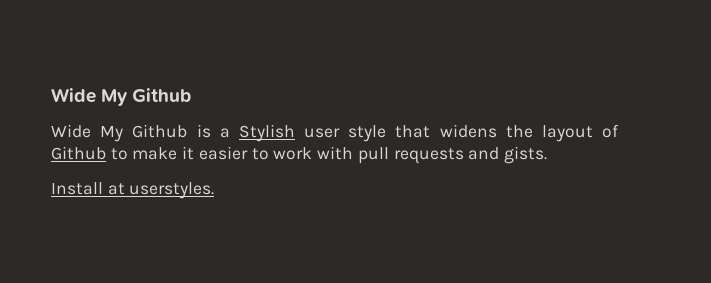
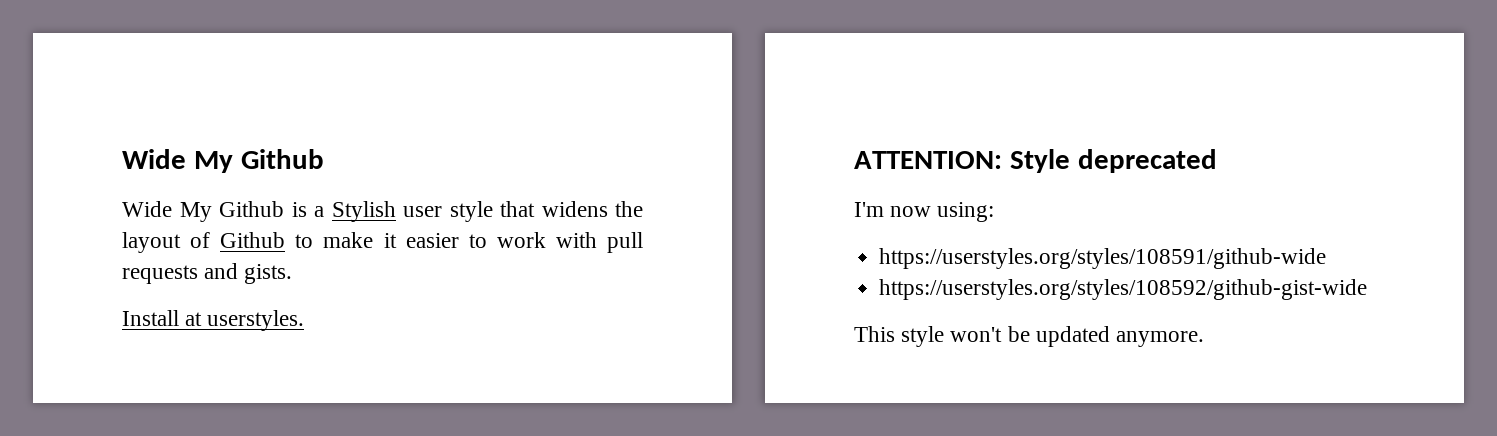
+ ATTENTION: Style deprecated
+ I'm now using:
+ https://userstyles.org/styles/108591/github-wide
+ https://userstyles.org/styles/108592/github-gist-wide
+ This style won't be updated anymore.

